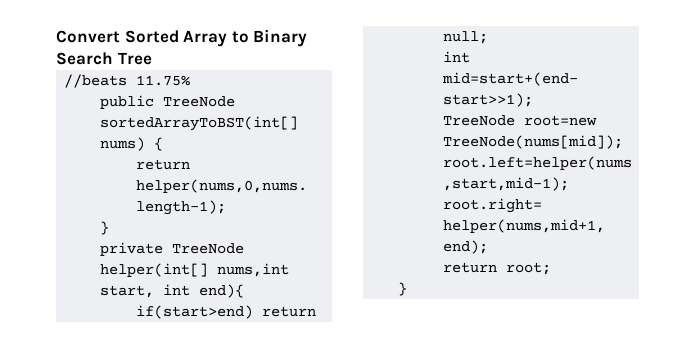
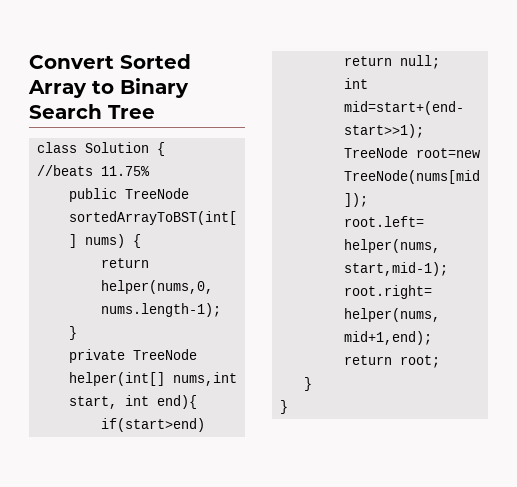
+ class Solution {
  return root;
+ }

